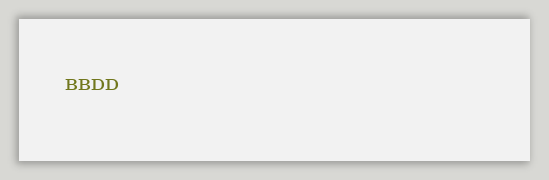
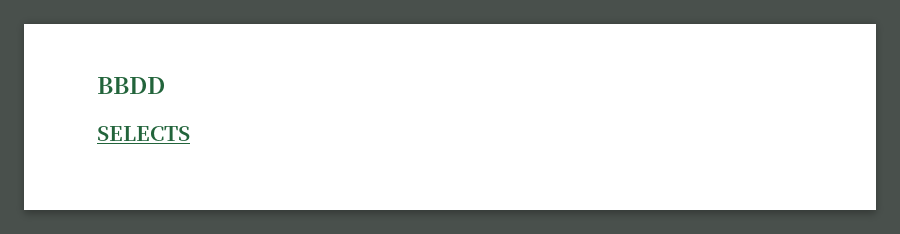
+ SELECTS

